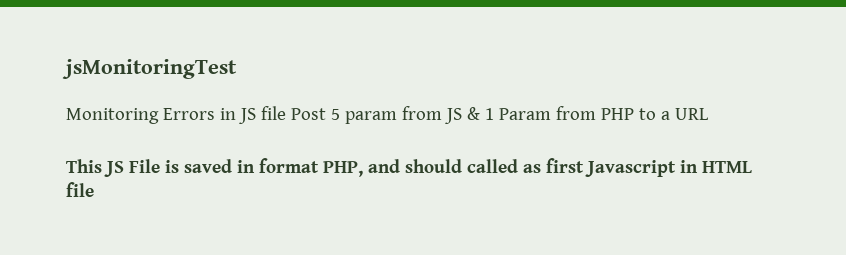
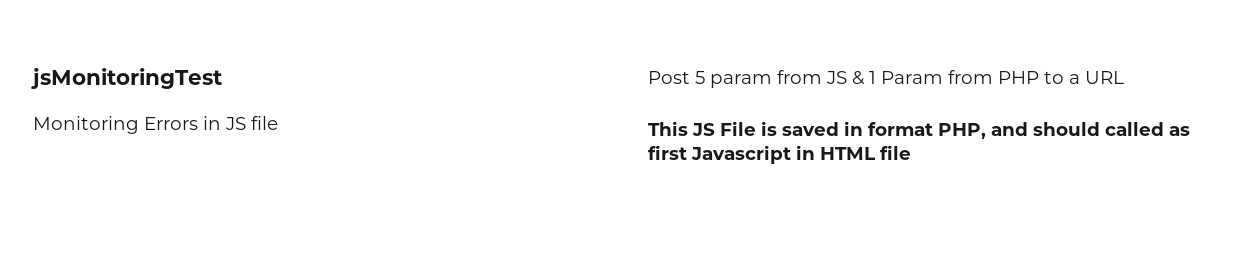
- Monitoring Errors in JS file Post 5 param from JS & 1 Param from PHP to a URL
+ Monitoring Errors in JS file
+ Post 5 param from JS & 1 Param from PHP to a URL

